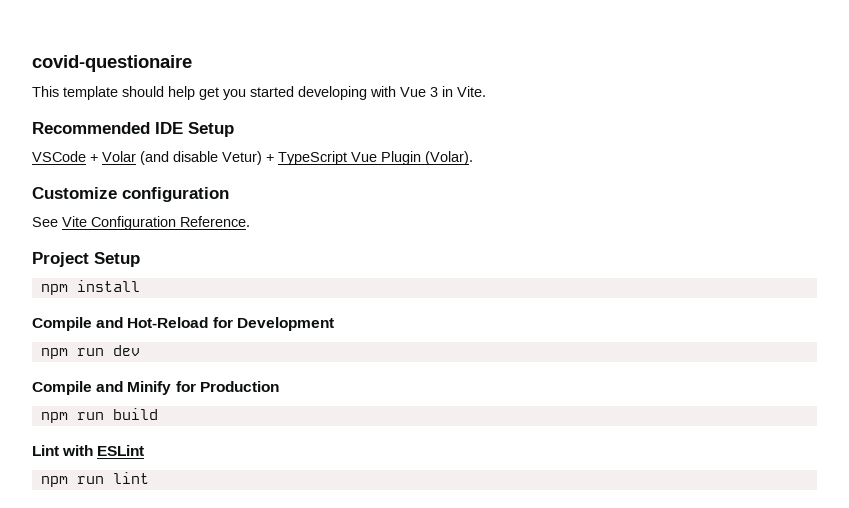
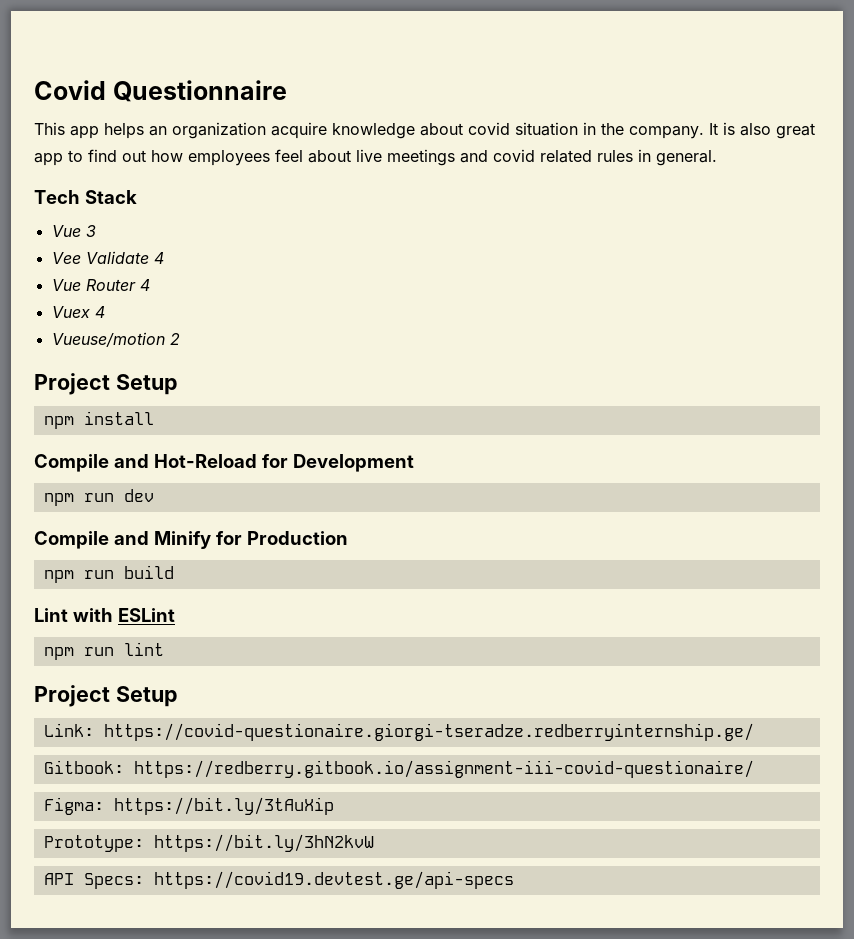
- covid-questionaire
+ Covid Questionnaire
- This template should help get you started developing with Vue 3 in Vite.
- Recommended IDE Setup
- VSCode + Volar (and disable Vetur) + TypeScript Vue Plugin (Volar).
- Customize configuration
- See Vite Configuration Reference.
+ This app helps an organization acquire knowledge about covid situation in the company. It is also great app to find out how employees feel about live meetings and covid related rules in general.
+ Tech Stack
+ Vue 3
+ Vee Validate 4
+ Vue Router 4
+ Vuex 4
+ Vueuse/motion 2
  npm run lint
+ Project Setup
+ Link: https://covid-questionaire.giorgi-tseradze.redberryinternship.ge/
+ Gitbook: https://redberry.gitbook.io/assignment-iii-covid-questionaire/
+ Figma: https://bit.ly/3tAuXip
+ Prototype: https://bit.ly/3hN2kvW
+ API Specs: https://covid19.devtest.ge/api-specs

